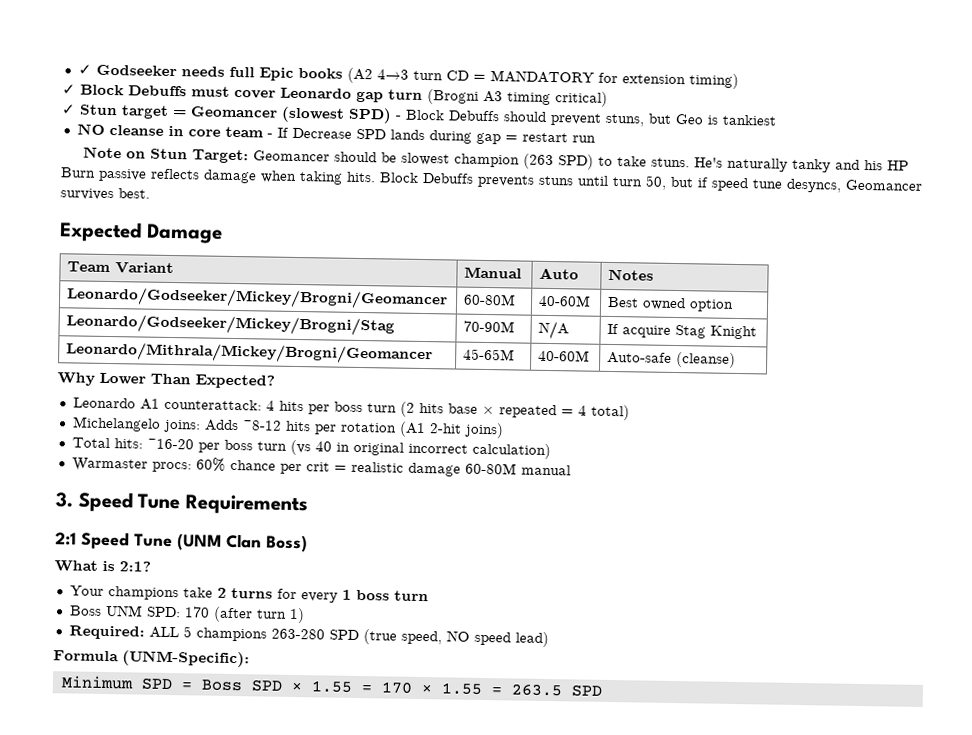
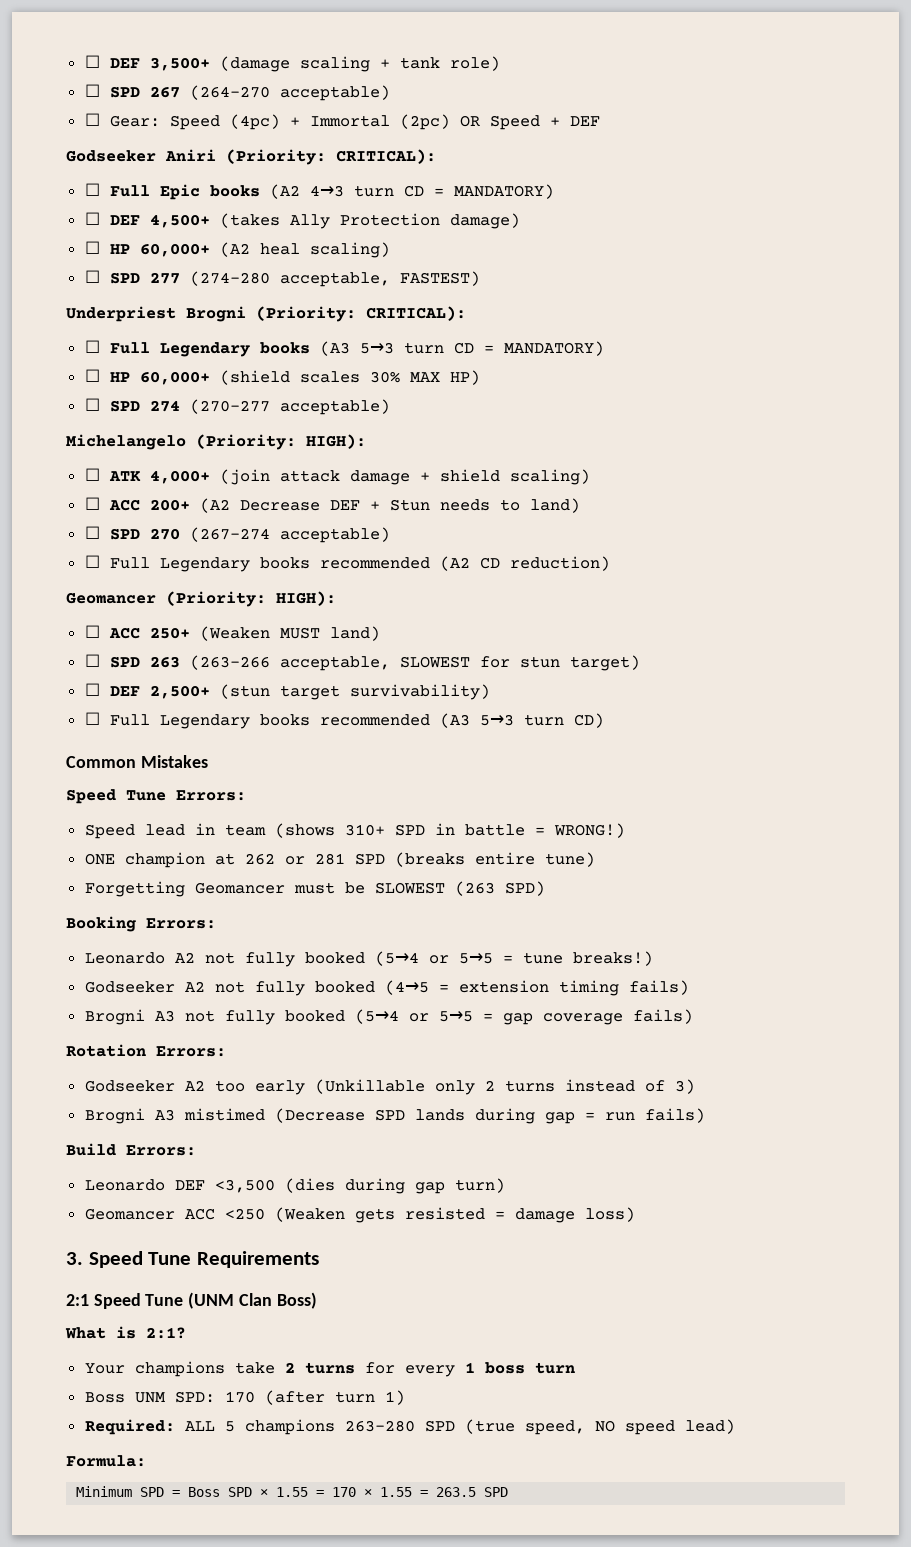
- ✓ Godseeker needs full Epic books (A2 4→3 turn CD = MANDATORY for extension timing)
- ✓ Block Debuffs must cover Leonardo gap turn (Brogni A3 timing critical)
- ✓ Stun target = Geomancer (slowest SPD) - Block Debuffs should prevent stuns, but Geo is tankiest
- NO cleanse in core team - If Decrease SPD lands during gap = restart run
- Note on Stun Target: Geomancer should be slowest champion (263 SPD) to take stuns. He's naturally tanky and his HP Burn passive reflects damage when taking hits. Block Debuffs prevents stuns until turn 50, but if speed tune desyncs, Geomancer survives best.
- Expected Damage
- Team Variant | Manual | Auto | Notes
- Leonardo/Godseeker/Mickey/Brogni/Geomancer | 60-80M | 40-60M | Best owned option
- Leonardo/Godseeker/Mickey/Brogni/Stag | 70-90M | N/A | If acquire Stag Knight
- Leonardo/Mithrala/Mickey/Brogni/Geomancer | 45-65M | 40-60M | Auto-safe (cleanse)
- Why Lower Than Expected?
- Leonardo A1 counterattack: 4 hits per boss turn (2 hits base × repeated = 4 total)
- Michelangelo joins: Adds ~8-12 hits per rotation (A1 2-hit joins)
- Total hits: ~16-20 per boss turn (vs 40 in original incorrect calculation)
- Warmaster procs: 60% chance per crit = realistic damage 60-80M manual
+ ☐ DEF 3,500+ (damage scaling + tank role)
+ ☐ SPD 267 (264-270 acceptable)
+ ☐ Gear: Speed (4pc) + Immortal (2pc) OR Speed + DEF
+ Godseeker Aniri (Priority: CRITICAL):
+ ☐ Full Epic books (A2 4→3 turn CD = MANDATORY)
+ ☐ DEF 4,500+ (takes Ally Protection damage)
+ ☐ HP 60,000+ (A2 heal scaling)
+ ☐ SPD 277 (274-280 acceptable, FASTEST)
+ Underpriest Brogni (Priority: CRITICAL):
+ ☐ Full Legendary books (A3 5→3 turn CD = MANDATORY)
+ ☐ HP 60,000+ (shield scales 30% MAX HP)
+ ☐ SPD 274 (270-277 acceptable)
+ Michelangelo (Priority: HIGH):
+ ☐ ATK 4,000+ (join attack damage + shield scaling)
+ ☐ ACC 200+ (A2 Decrease DEF + Stun needs to land)
+ ☐ SPD 270 (267-274 acceptable)
+ ☐ Full Legendary books recommended (A2 CD reduction)
+ Geomancer (Priority: HIGH):
+ ☐ ACC 250+ (Weaken MUST land)
+ ☐ SPD 263 (263-266 acceptable, SLOWEST for stun target)
+ ☐ DEF 2,500+ (stun target survivability)
+ ☐ Full Legendary books recommended (A3 5→3 turn CD)
+ Common Mistakes
+ Speed Tune Errors:
+ Speed lead in team (shows 310+ SPD in battle = WRONG!)
+ ONE champion at 262 or 281 SPD (breaks entire tune)
+ Forgetting Geomancer must be SLOWEST (263 SPD)
+ Booking Errors:
+ Leonardo A2 not fully booked (5→4 or 5→5 = tune breaks!)
+ Godseeker A2 not fully booked (4→5 = extension timing fails)
+ Brogni A3 not fully booked (5→4 or 5→5 = gap coverage fails)
+ Rotation Errors:
+ Godseeker A2 too early (Unkillable only 2 turns instead of 3)
+ Brogni A3 mistimed (Decrease SPD lands during gap = run fails)
+ Build Errors:
+ Leonardo DEF <3,500 (dies during gap turn)
+ Geomancer ACC <250 (Weaken gets resisted = damage loss)
- Formula (UNM-Specific):
+ Formula:

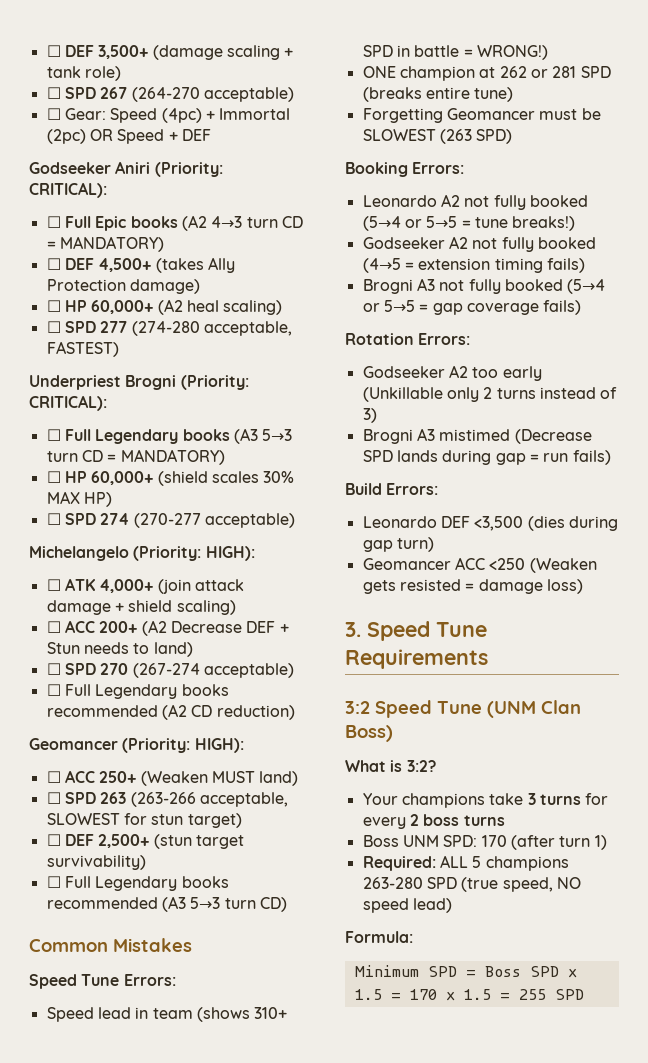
- 2:1 Speed Tune (UNM Clan Boss)
+ 3:2 Speed Tune (UNM Clan Boss)
- What is 2:1?
+ What is 3:2?
- Your champions take 2 turns for every 1 boss turn
+ Your champions take 3 turns for every 2 boss turns
- Minimum SPD = Boss SPD × 1.55 = 170 × 1.55 = 263.5 SPD
+ Minimum SPD = Boss SPD × 1.5 = 170 × 1.5 = 255 SPD

